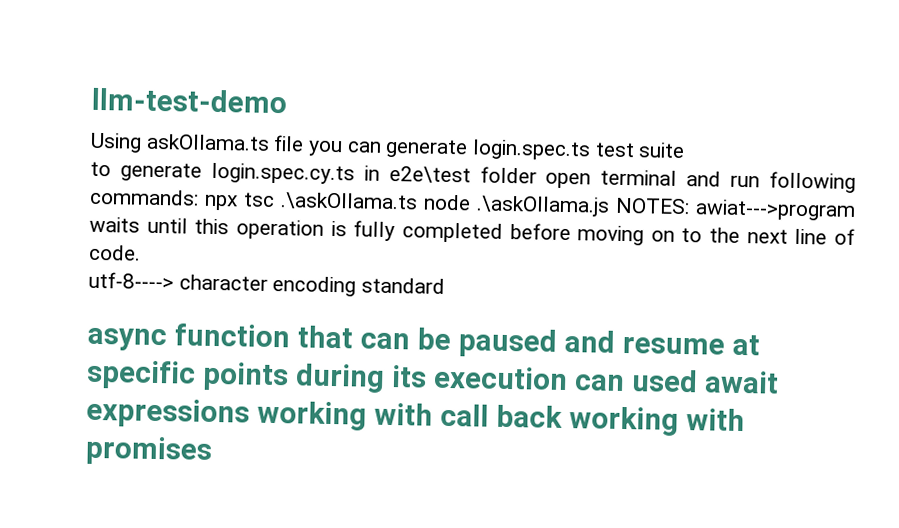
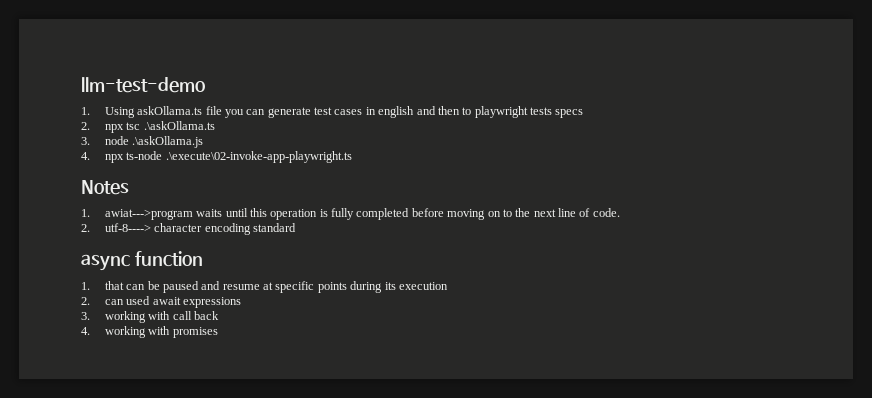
- Using askOllama.ts file you can generate login.spec.ts test suite
- to generate login.spec.cy.ts in e2e\test folder open terminal and run following commands: npx tsc .\askOllama.ts node .\askOllama.js NOTES: awiat--->program waits until this operation is fully completed before moving on to the next line of code.
+ 1. Using askOllama.ts file you can generate test cases in english and then to playwright tests specs
+ 2. npx tsc .\askOllama.ts
+ 3. node .\askOllama.js
+ 4. npx ts-node .\execute\02-invoke-app-playwright.ts
+ Notes
+ 1. awiat--->program waits until this operation is fully completed before moving on to the next line of code.
- utf-8----> character encoding standard
+ 2. utf-8----> character encoding standard
- async function that can be paused and resume at specific points during its execution can used await expressions working with call back working with promises
+ async function
+ 1. that can be paused and resume at specific points during its execution
+ 2. can used await expressions
+ 3. working with call back
+ 4. working with promises

